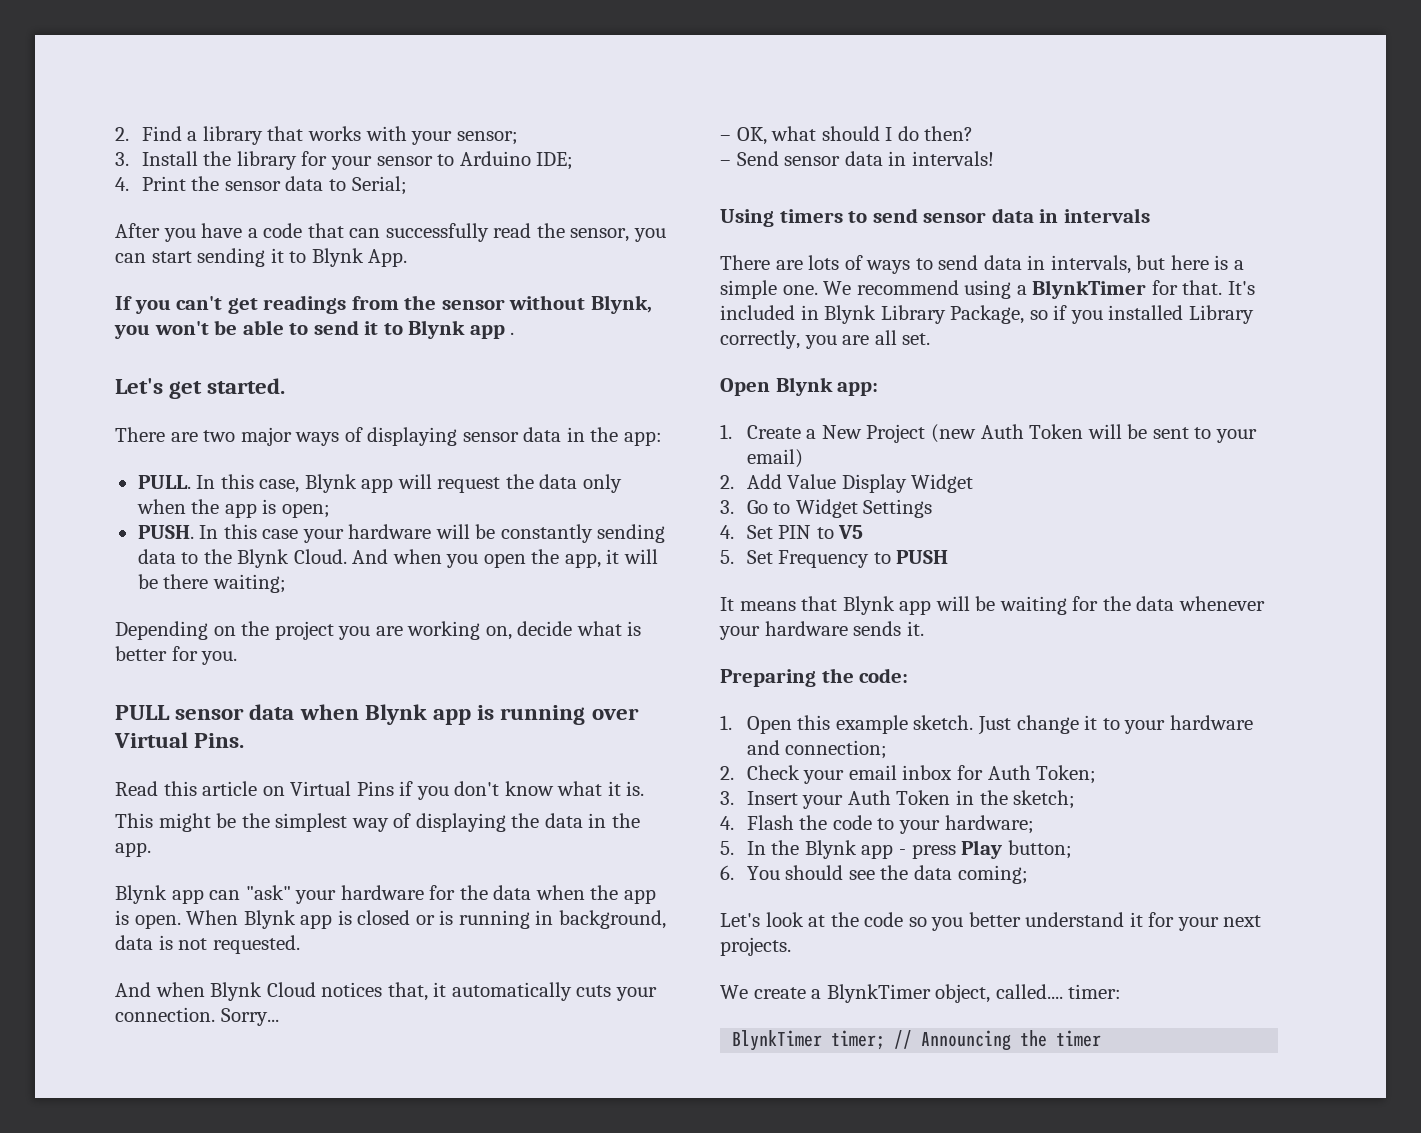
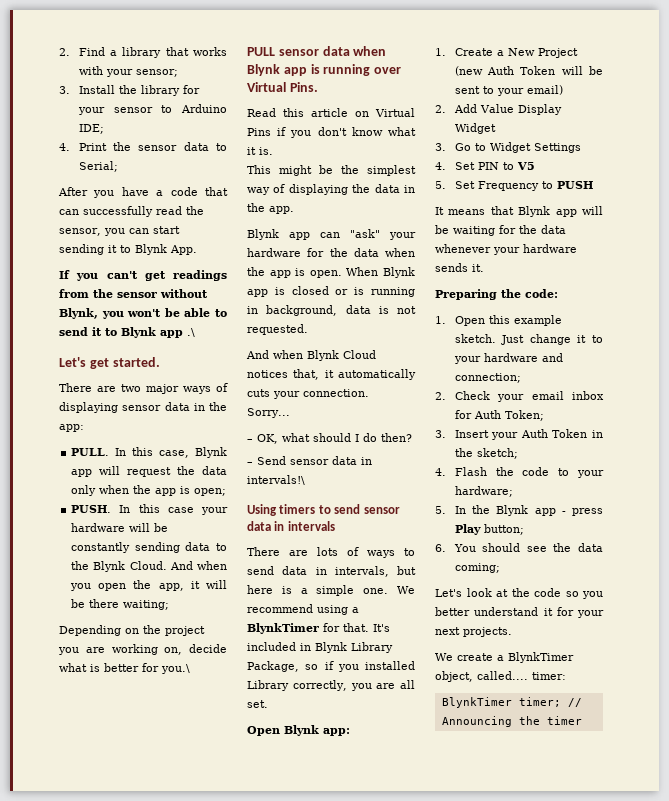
- If you can't get readings from the sensor without Blynk, you won't be able to send it to Blynk app .
+ If you can't get readings from the sensor without Blynk, you won't be able to send it to Blynk app .\
- Depending on the project you are working on, decide what is better for you.
+ Depending on the project you are working on, decide what is better for you.\
- – Send sensor data in intervals!
+ – Send sensor data in intervals!\

